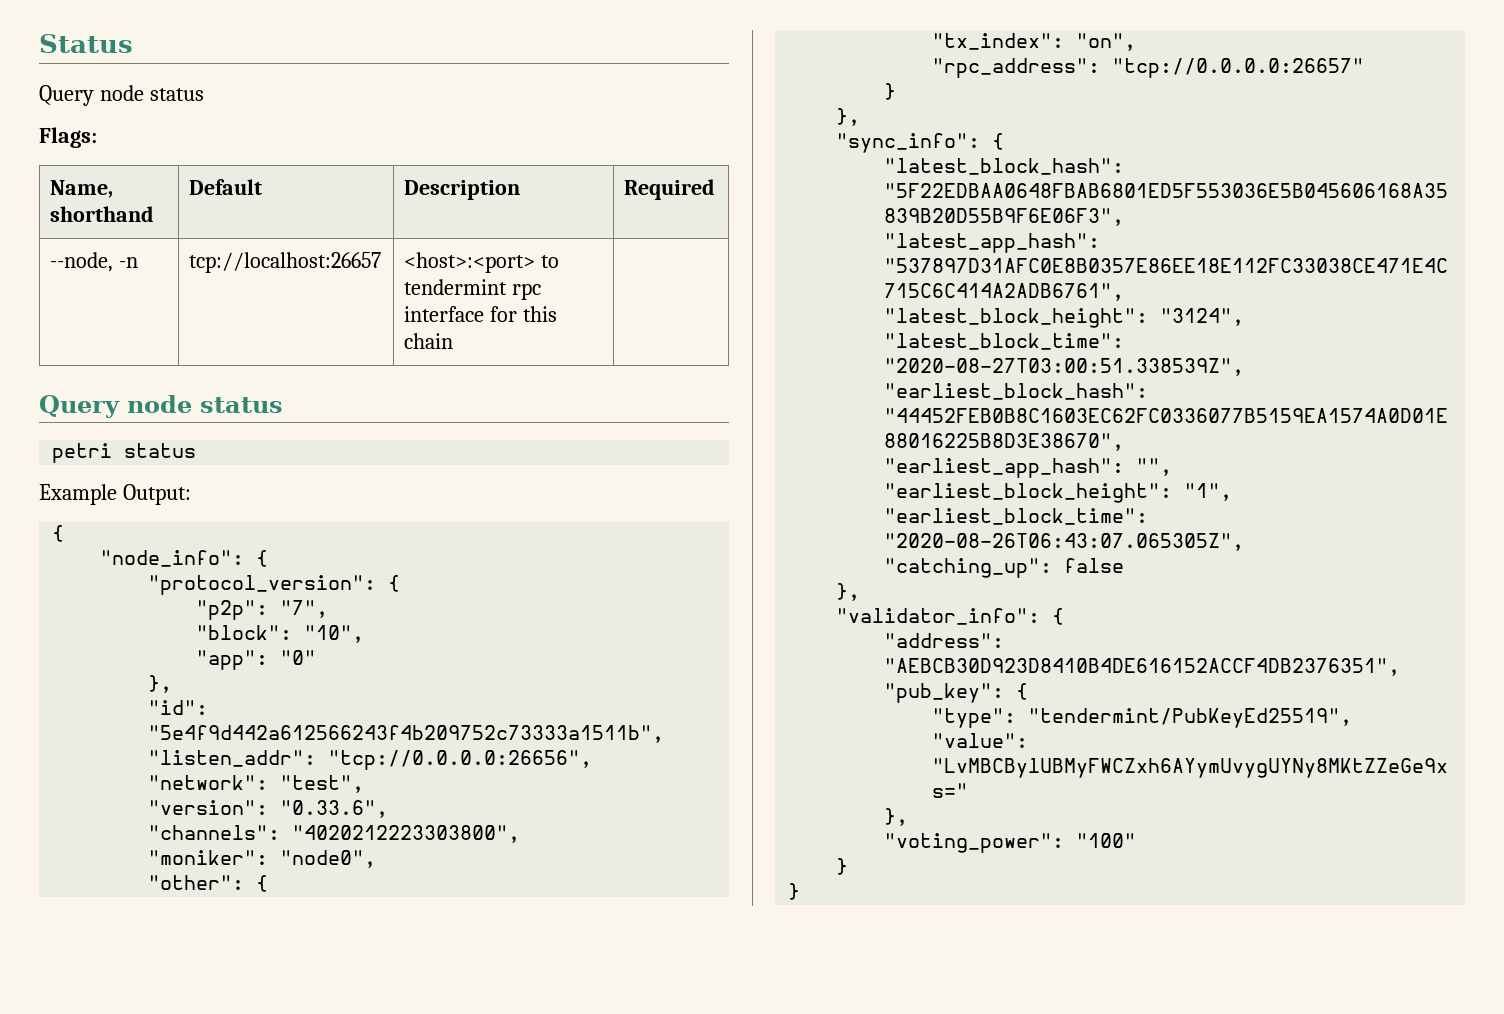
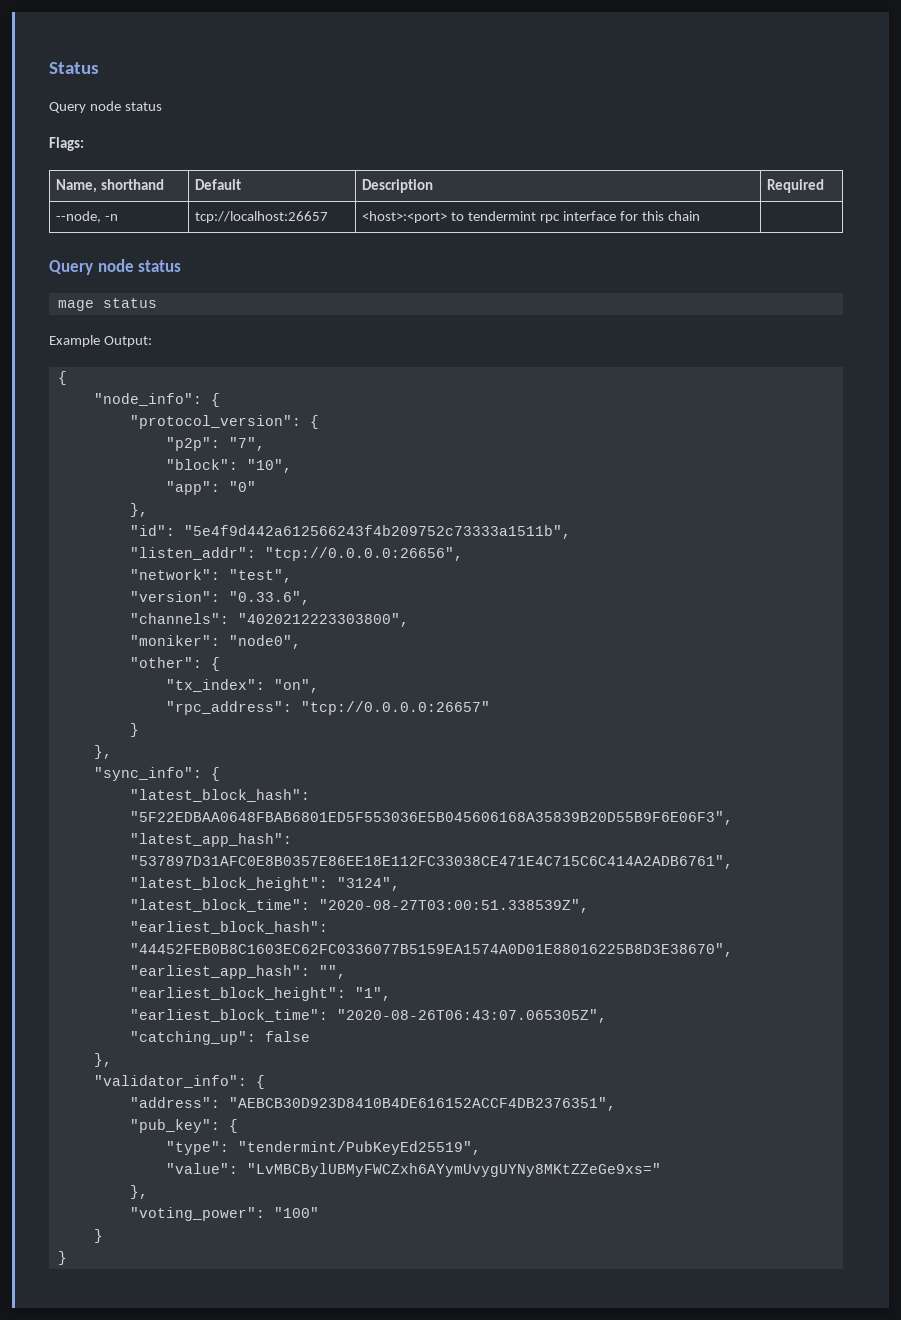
- petri status
+ mage status

